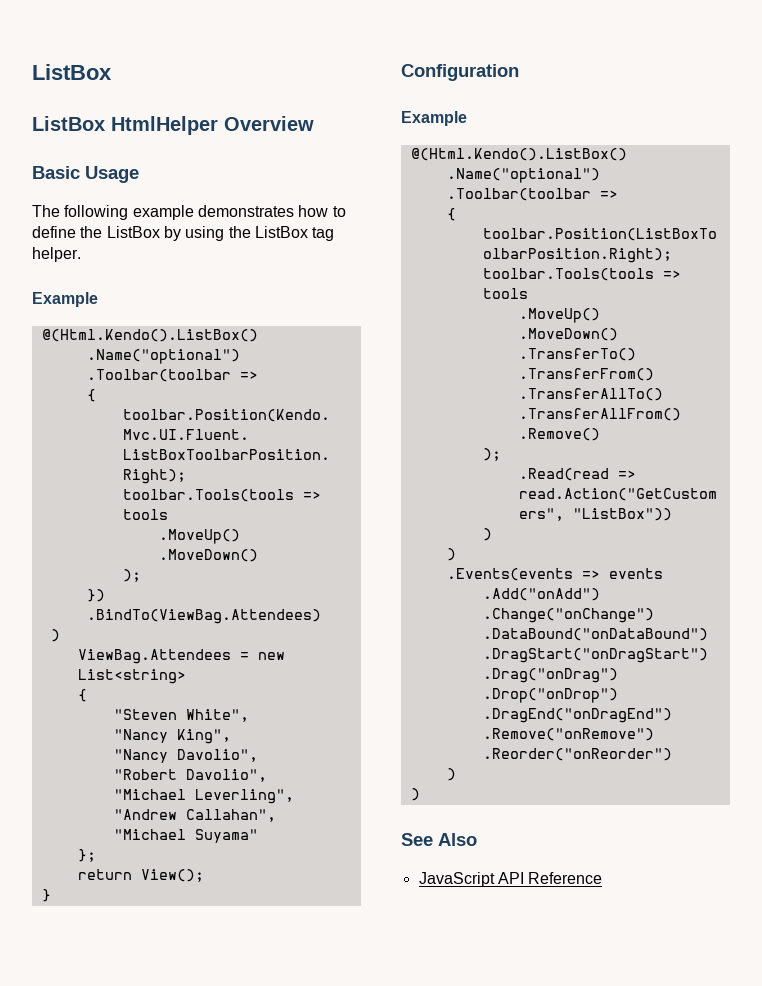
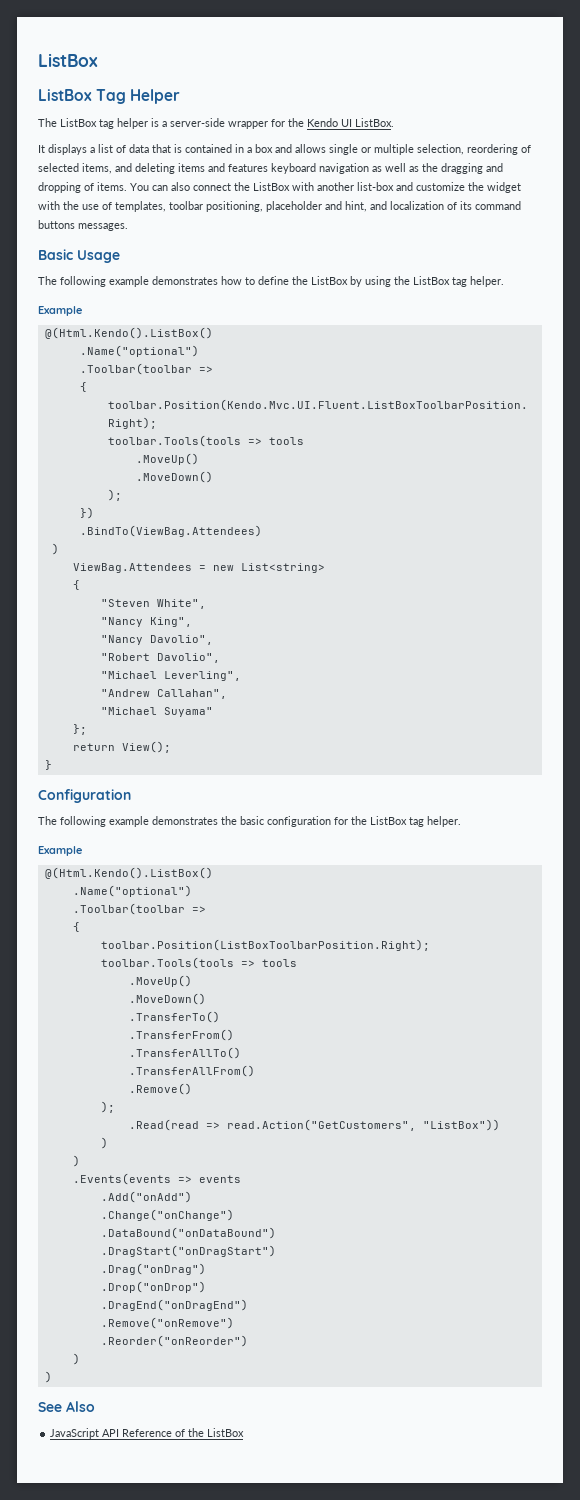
- ListBox HtmlHelper Overview
+ ListBox Tag Helper
+ The ListBox tag helper is a server-side wrapper for the Kendo UI ListBox.
+ It displays a list of data that is contained in a box and allows single or multiple selection, reordering of selected items, and deleting items and features keyboard navigation as well as the dragging and dropping of items. You can also connect the ListBox with another list-box and customize the widget with the use of templates, toolbar positioning, placeholder and hint, and localization of its command buttons messages.
+ The following example demonstrates the basic configuration for the ListBox tag helper.
- JavaScript API Reference
+ JavaScript API Reference of the ListBox

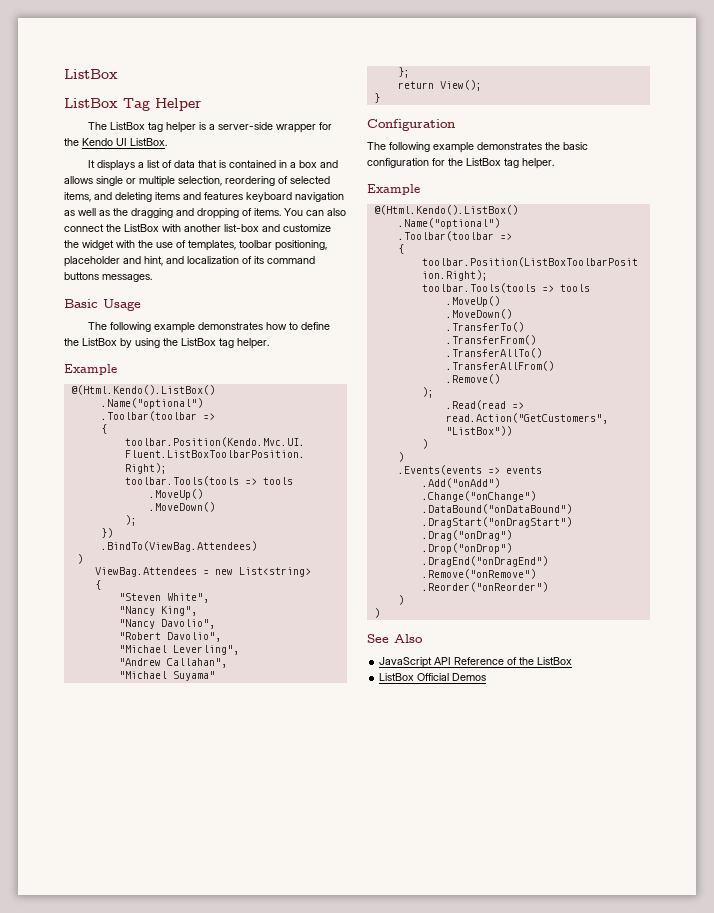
+ ListBox Official Demos

